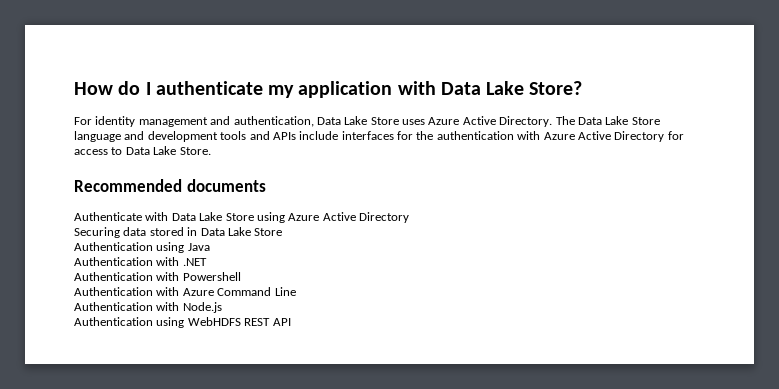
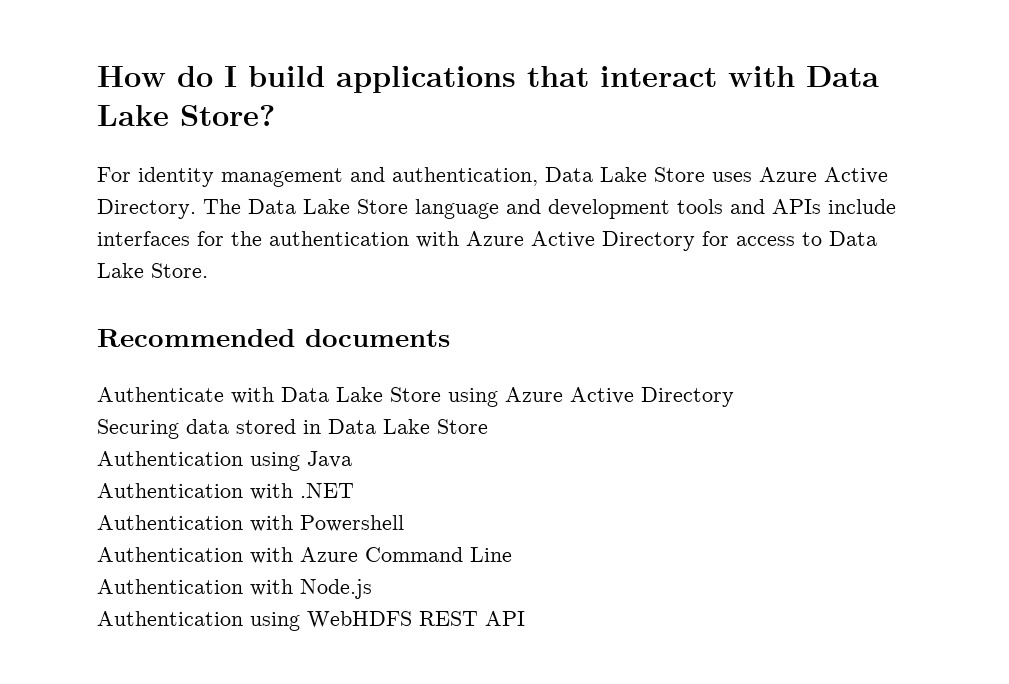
- How do I authenticate my application with Data Lake Store?
+ How do I build applications that interact with Data Lake Store?

